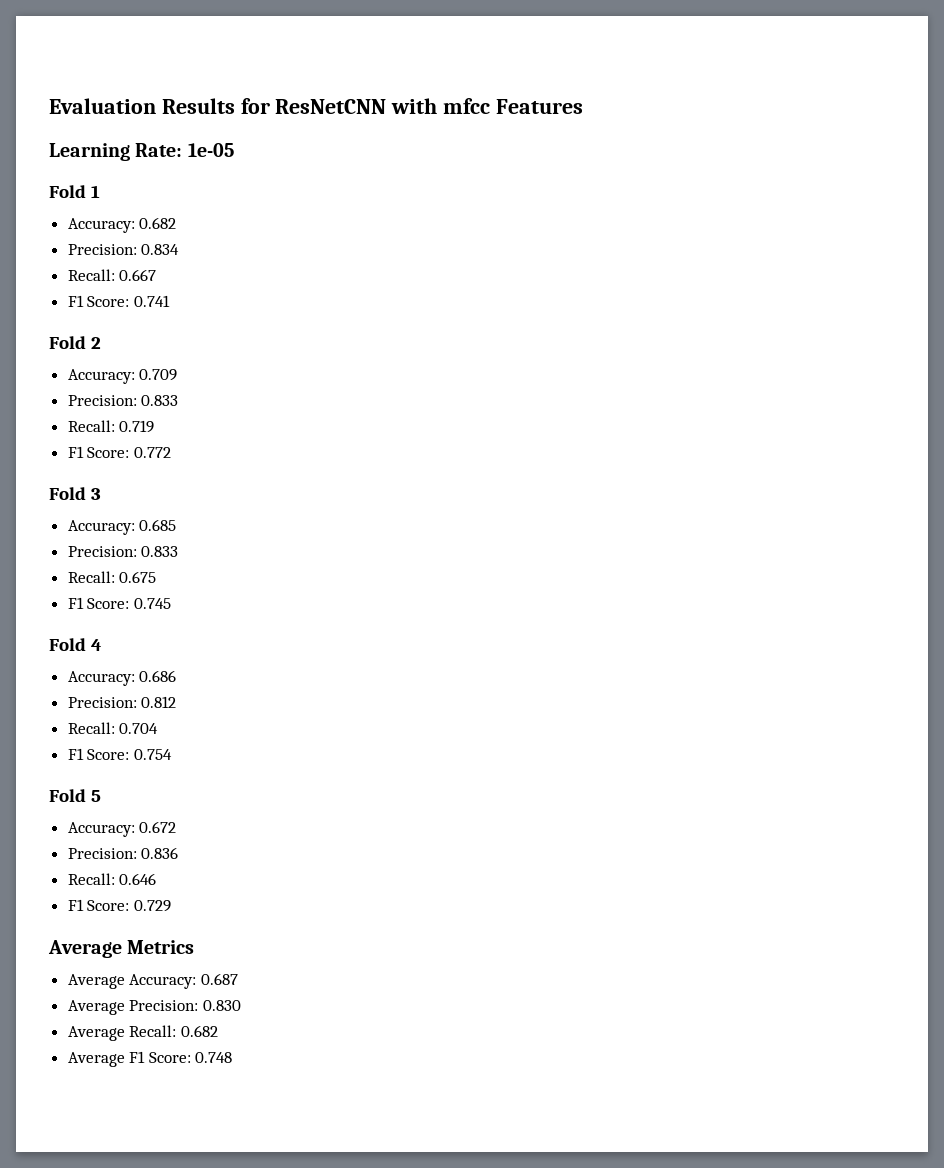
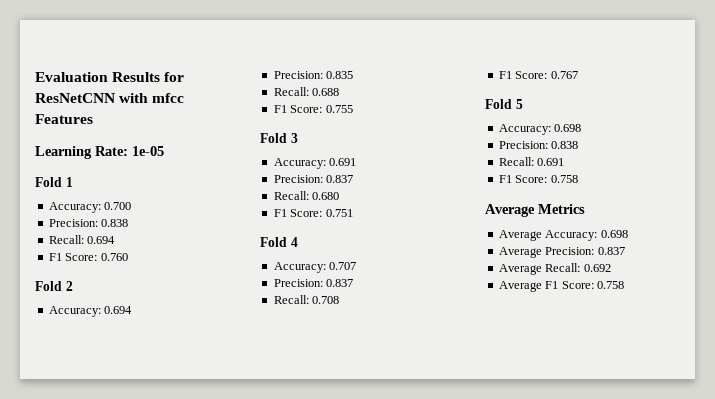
- Accuracy: 0.682
- Precision: 0.834
- Recall: 0.667
- F1 Score: 0.741
+ Accuracy: 0.700
+ Precision: 0.838
+ Recall: 0.694
+ F1 Score: 0.760
- Accuracy: 0.709
- Precision: 0.833
- Recall: 0.719
- F1 Score: 0.772
+ Accuracy: 0.694
+ Precision: 0.835
+ Recall: 0.688
+ F1 Score: 0.755
- Accuracy: 0.685
- Precision: 0.833
- Recall: 0.675
- F1 Score: 0.745
+ Accuracy: 0.691
+ Precision: 0.837
+ Recall: 0.680
+ F1 Score: 0.751
- Accuracy: 0.686
- Precision: 0.812
- Recall: 0.704
- F1 Score: 0.754
+ Accuracy: 0.707
+ Precision: 0.837
+ Recall: 0.708
+ F1 Score: 0.767
  Fold 5
- Accuracy: 0.672
- Precision: 0.836
- Recall: 0.646
- F1 Score: 0.729
+ Accuracy: 0.698
+ Precision: 0.838
+ Recall: 0.691
+ F1 Score: 0.758
- Average Accuracy: 0.687
+ Average Accuracy: 0.698
- Average Precision: 0.830
+ Average Precision: 0.837
- Average Recall: 0.682
+ Average Recall: 0.692
- Average F1 Score: 0.748
+ Average F1 Score: 0.758

